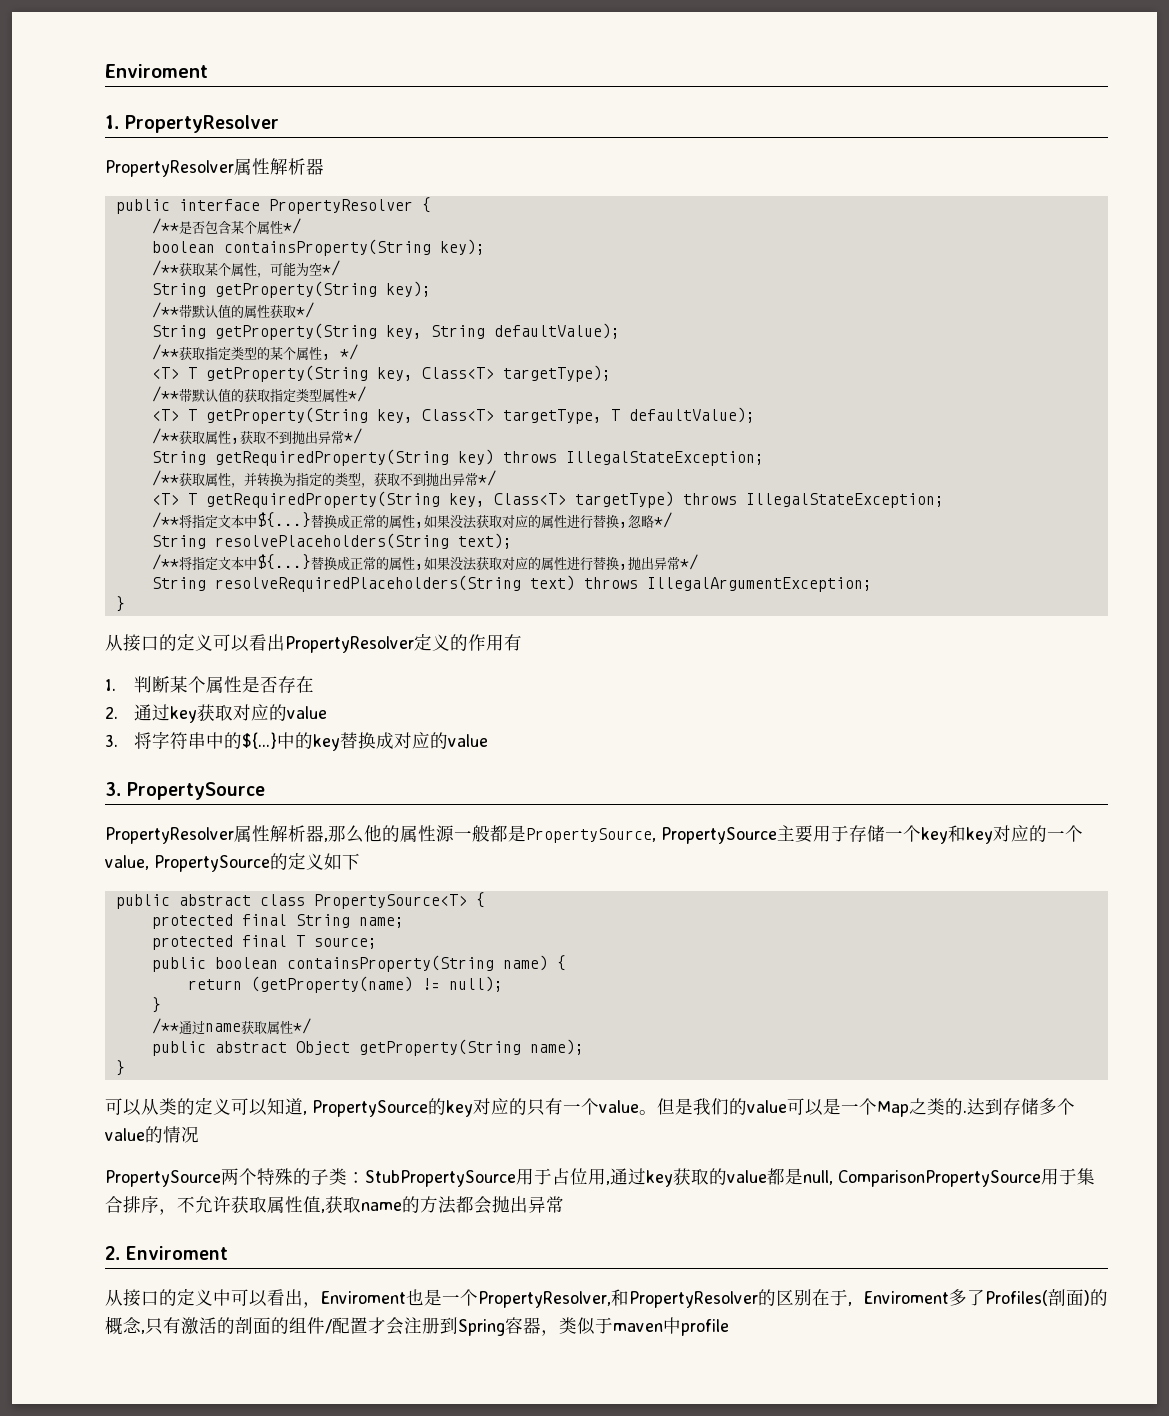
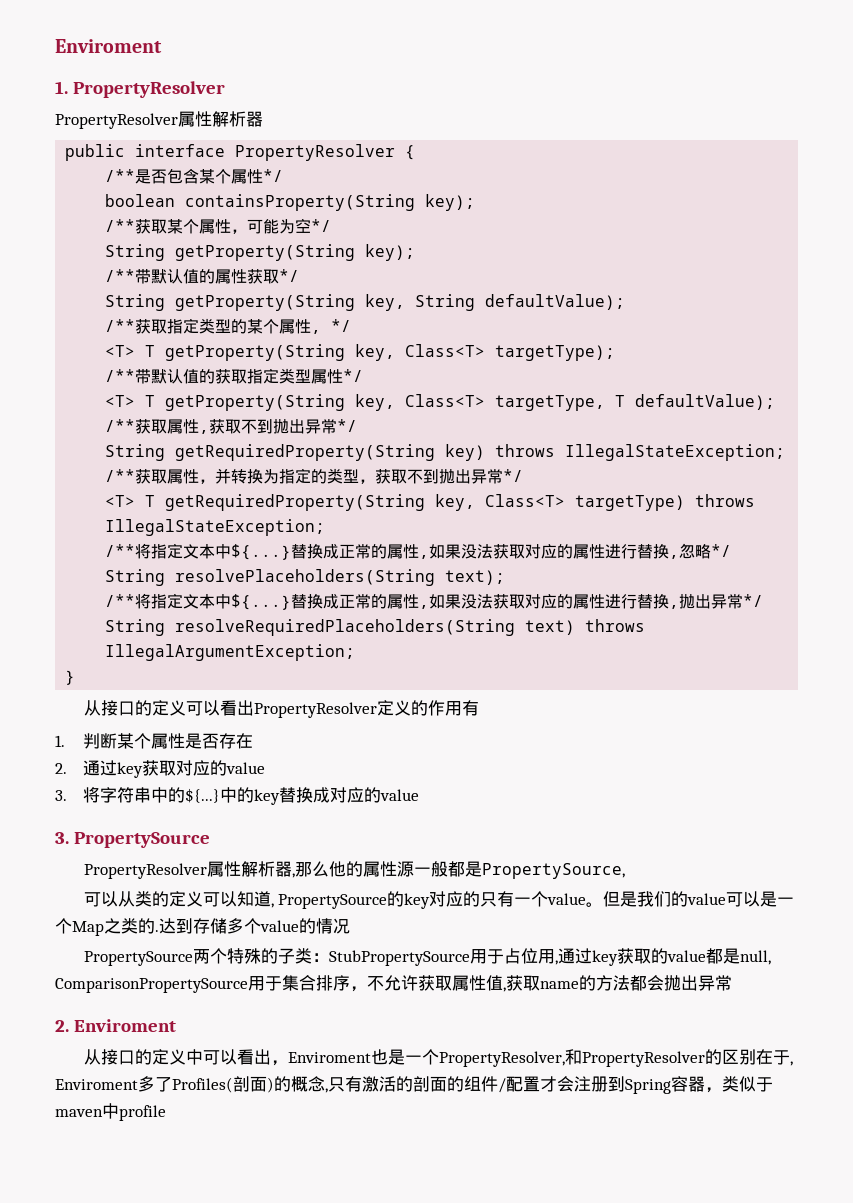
- PropertyResolver属性解析器,那么他的属性源一般都是PropertySource, PropertySource主要用于存储一个key和key对应的一个value, PropertySource的定义如下
- public abstract class PropertySource<T> {
- protected final String name;
- protected final T source;
- public boolean containsProperty(String name) {
- return (getProperty(name) != null);
- }
- /**通过name获取属性*/
- public abstract Object getProperty(String name);
- }
+ PropertyResolver属性解析器,那么他的属性源一般都是PropertySource,

